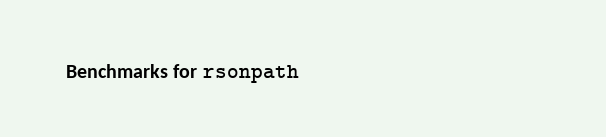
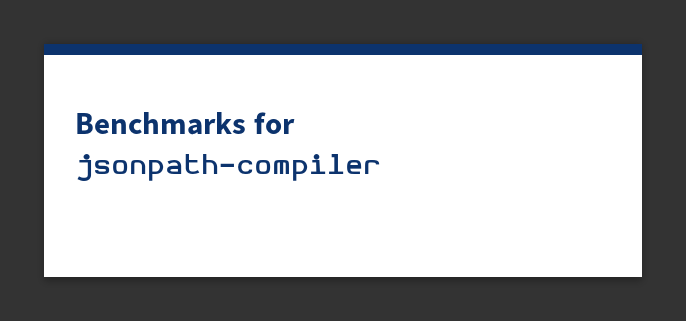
- Benchmarks for rsonpath
+ Benchmarks for jsonpath-compiler

